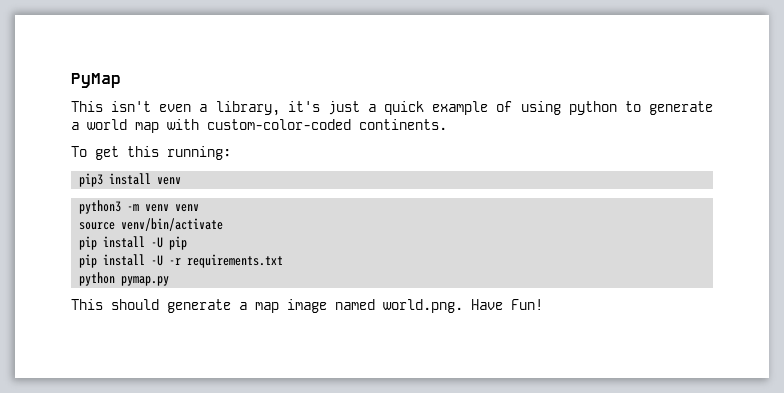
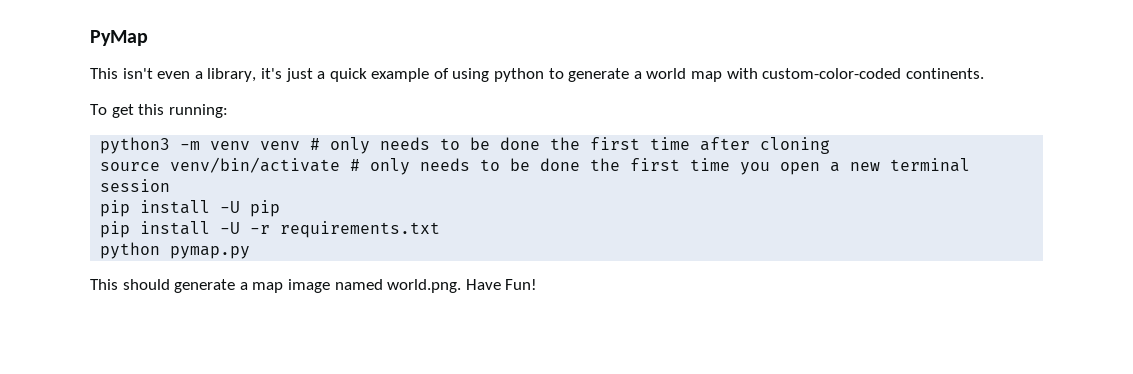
- pip3 install venv
- python3 -m venv venv
- source venv/bin/activate
+ python3 -m venv venv # only needs to be done the first time after cloning
+ source venv/bin/activate # only needs to be done the first time you open a new terminal session

